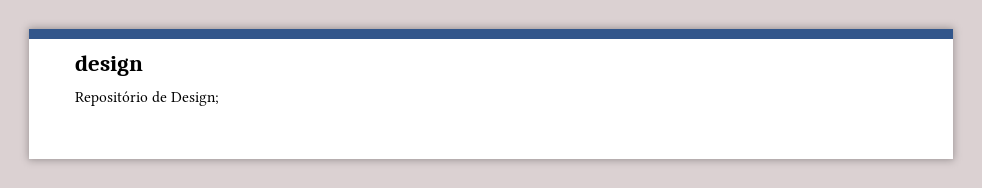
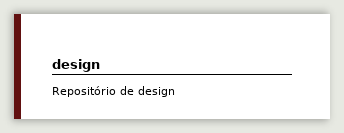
- Repositório de Design;
+ Repositório de design

